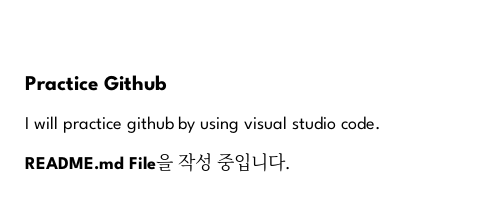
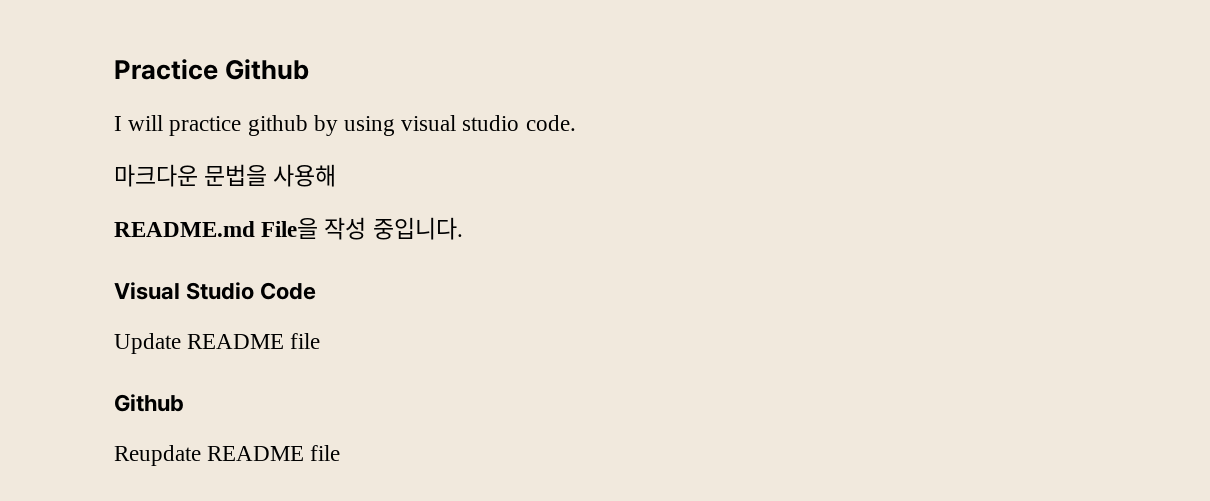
+ 마크다운 문법을 사용해
+ Visual Studio Code
+ Update README file
+ Github
+ Reupdate README file

